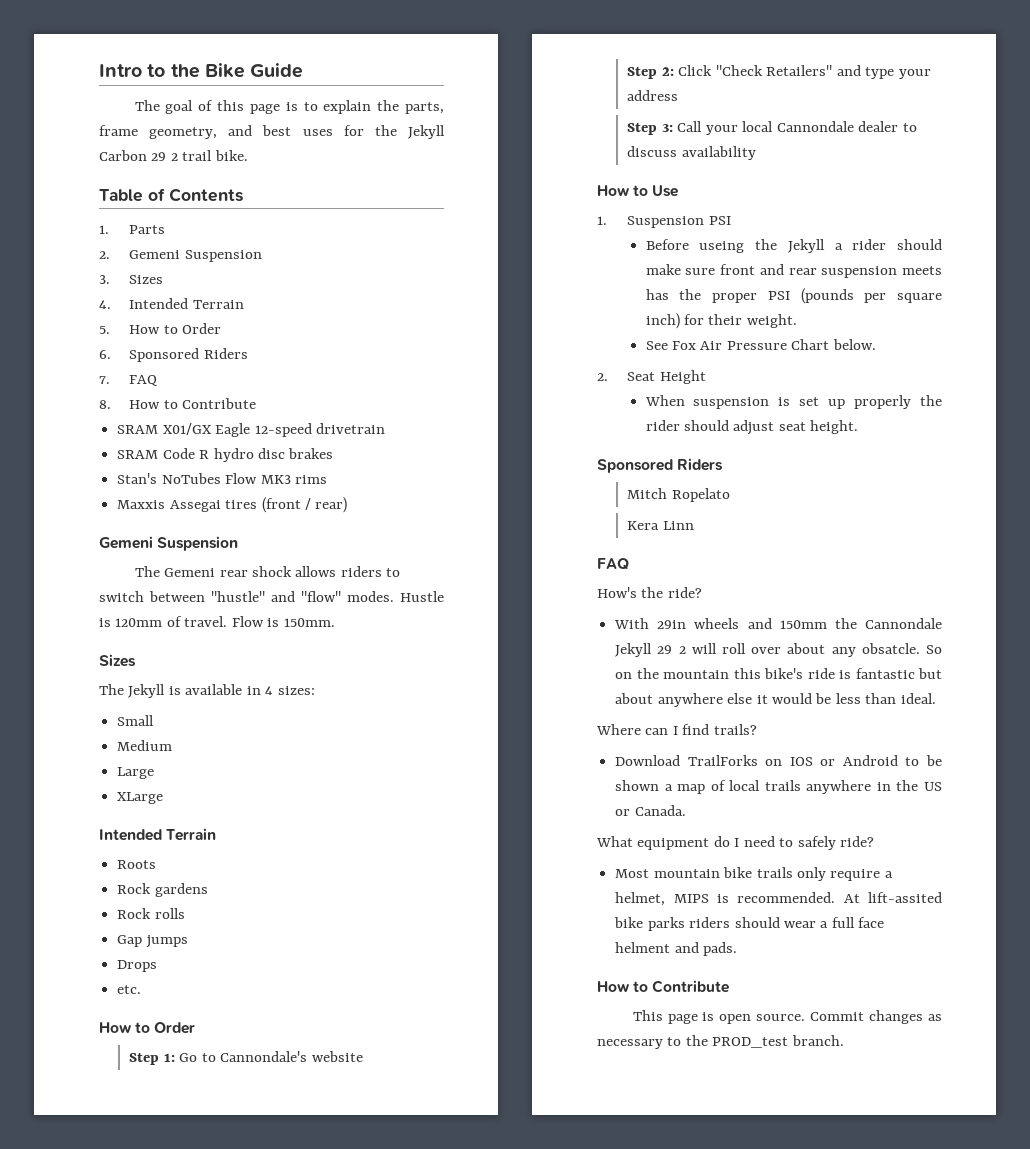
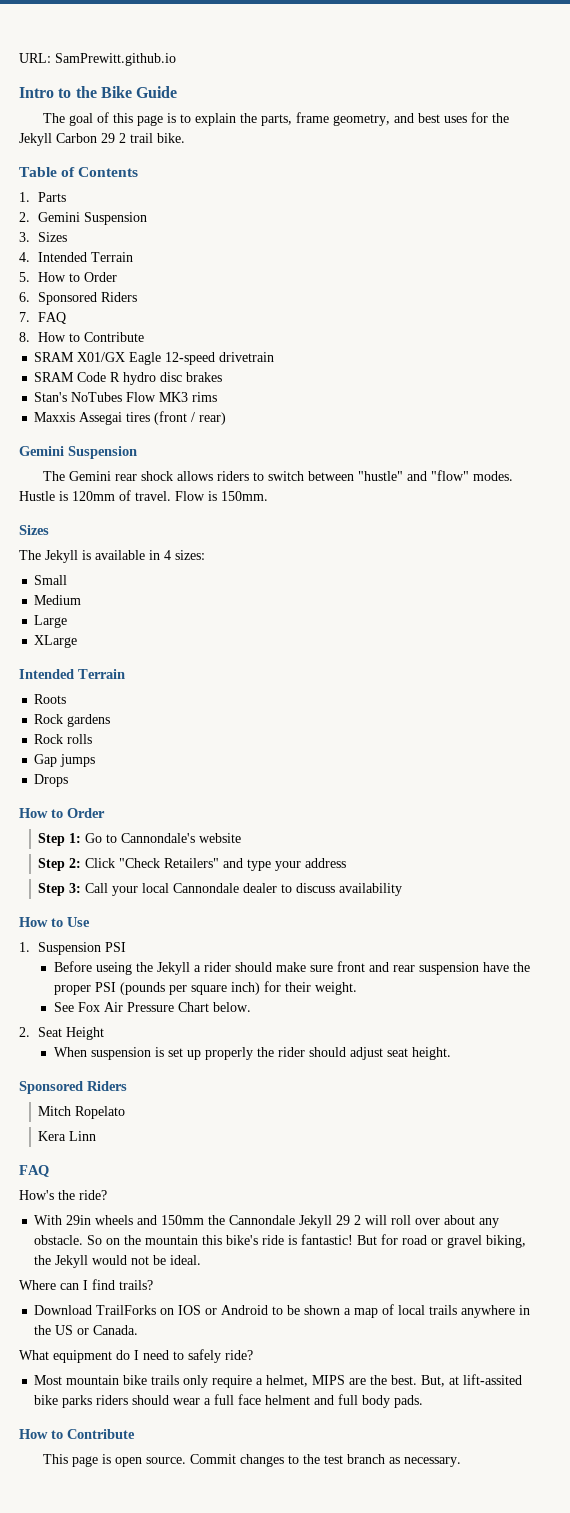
+ URL: SamPrewitt.github.io
- 2. Gemeni Suspension
+ 2. Gemini Suspension
  Maxxis Assegai tires (front / rear)
- Gemeni Suspension
+ Gemini Suspension
- The Gemeni rear shock allows riders to switch between "hustle" and "flow" modes.
+ The Gemini rear shock allows riders to switch between "hustle" and "flow" modes.
- etc.
- Before useing the Jekyll a rider should make sure front and rear suspension meets has the proper PSI (pounds per square inch) for their weight.
+ Before useing the Jekyll a rider should make sure front and rear suspension have the proper PSI (pounds per square inch) for their weight.
- With 29in wheels and 150mm the Cannondale Jekyll 29 2 will roll over about any obsatcle.
+ With 29in wheels and 150mm the Cannondale Jekyll 29 2 will roll over about any obstacle.
- So on the mountain this bike's ride is fantastic but about anywhere else it would be less than ideal.
+ So on the mountain this bike's ride is fantastic! But for road or gravel biking, the Jekyll would not be ideal.
- Most mountain bike trails only require a helmet, MIPS is recommended. At lift-assited bike parks riders should wear a full face helment and pads.
+ Most mountain bike trails only require a helmet, MIPS are the best. But, at lift-assited bike parks riders should wear a full face helment and full body pads.
- Commit changes as necessary to the PROD_test branch.
+ Commit changes to the test branch as necessary.

